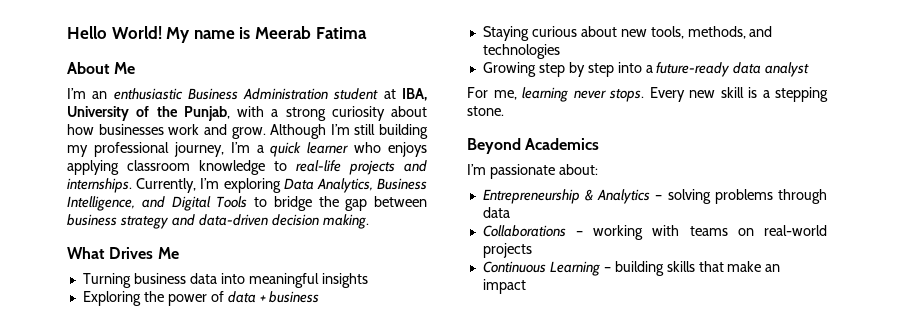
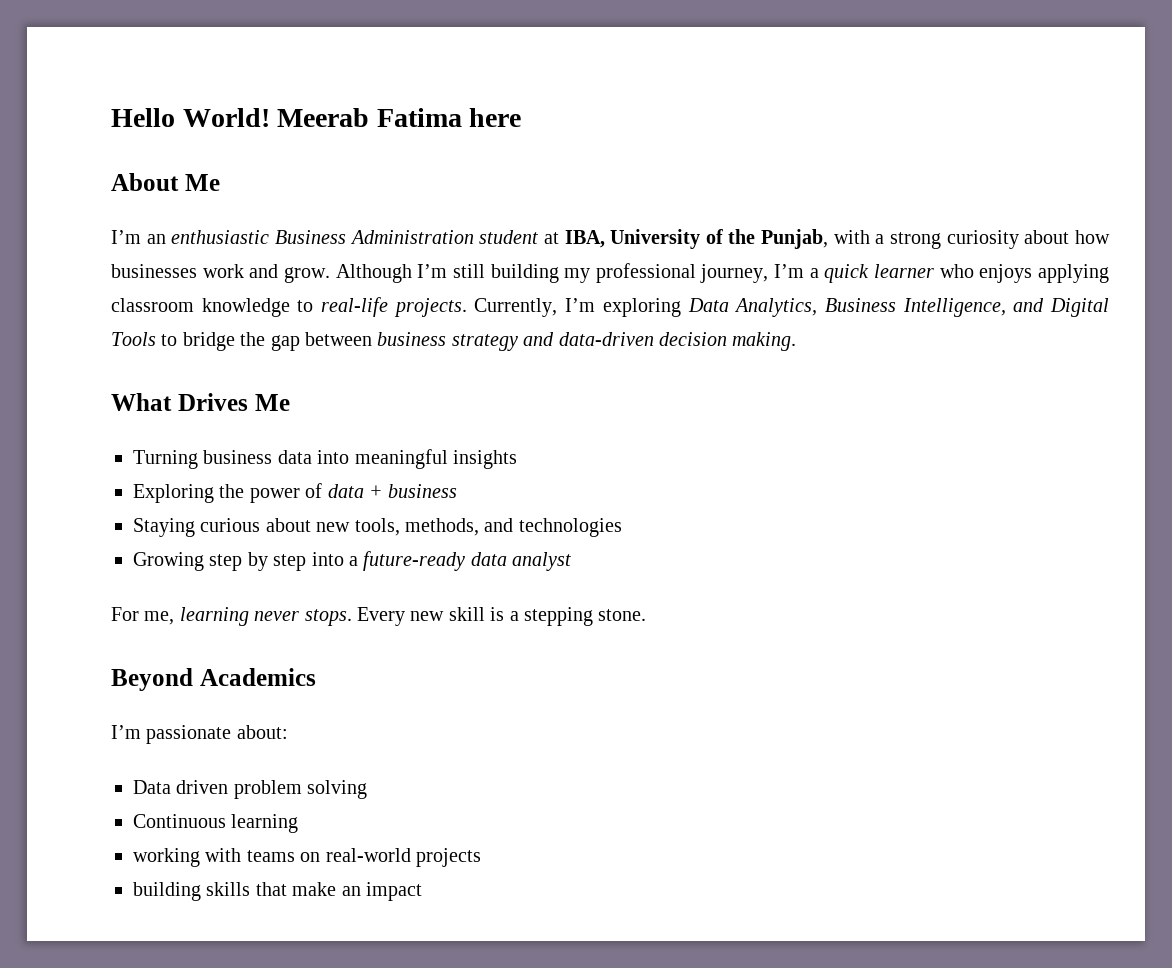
- My name is Meerab Fatima
+ Meerab Fatima here
- Although I’m still building my professional journey, I’m a quick learner who enjoys applying classroom knowledge to real-life projects and internships.
+ Although I’m still building my professional journey, I’m a quick learner who enjoys applying classroom knowledge to real-life projects.
- Entrepreneurship & Analytics – solving problems through data
- Collaborations – working with teams on real-world projects
+ Data driven problem solving
+ Continuous learning
+ working with teams on real-world projects
- Continuous Learning – building skills that make an impact
+ building skills that make an impact

